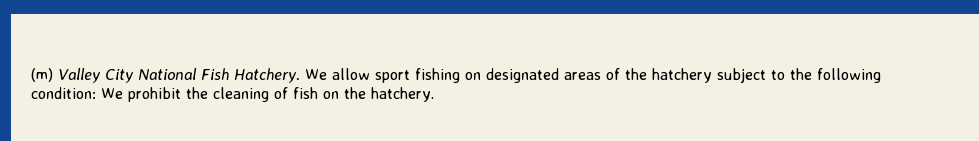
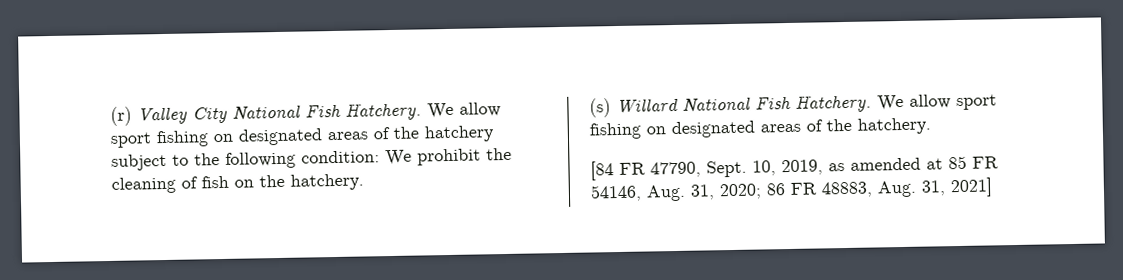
- (m) Valley City National Fish Hatchery.
+ (r) Valley City National Fish Hatchery.
+ (s) Willard National Fish Hatchery. We allow sport fishing on designated areas of the hatchery.
+ [84 FR 47790, Sept. 10, 2019, as amended at 85 FR 54146, Aug. 31, 2020; 86 FR 48883, Aug. 31, 2021]

